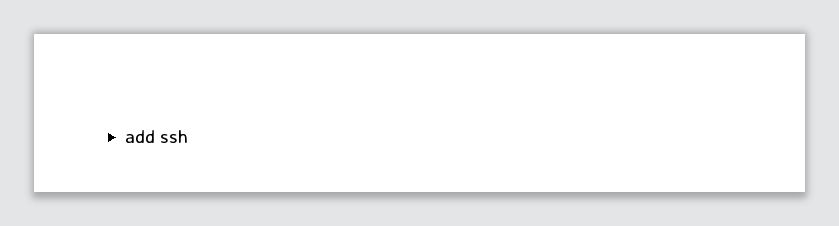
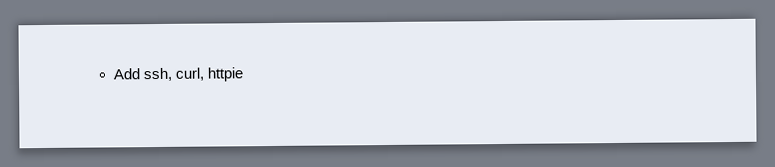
- add ssh
+ Add ssh, curl, httpie

